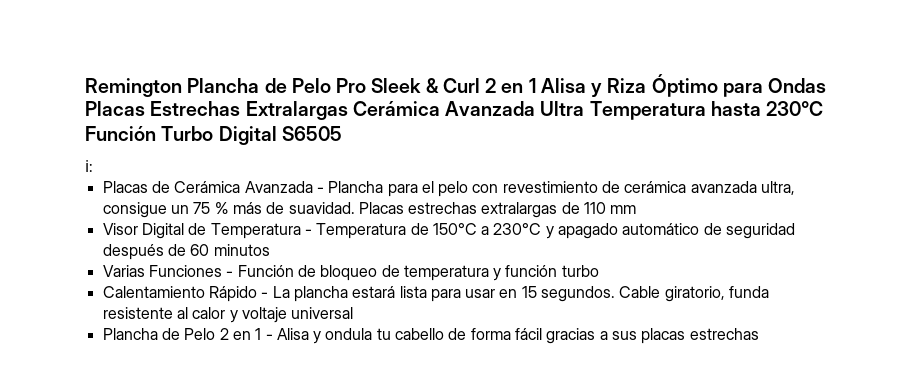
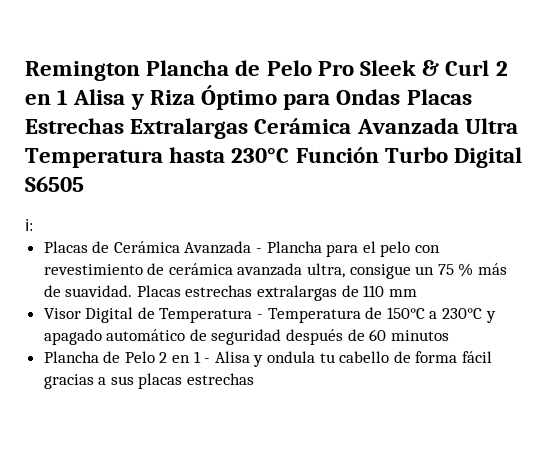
- Varias Funciones - Función de bloqueo de temperatura y función turbo
- Calentamiento Rápido - La plancha estará lista para usar en 15 segundos. Cable giratorio, funda resistente al calor y voltaje universal

